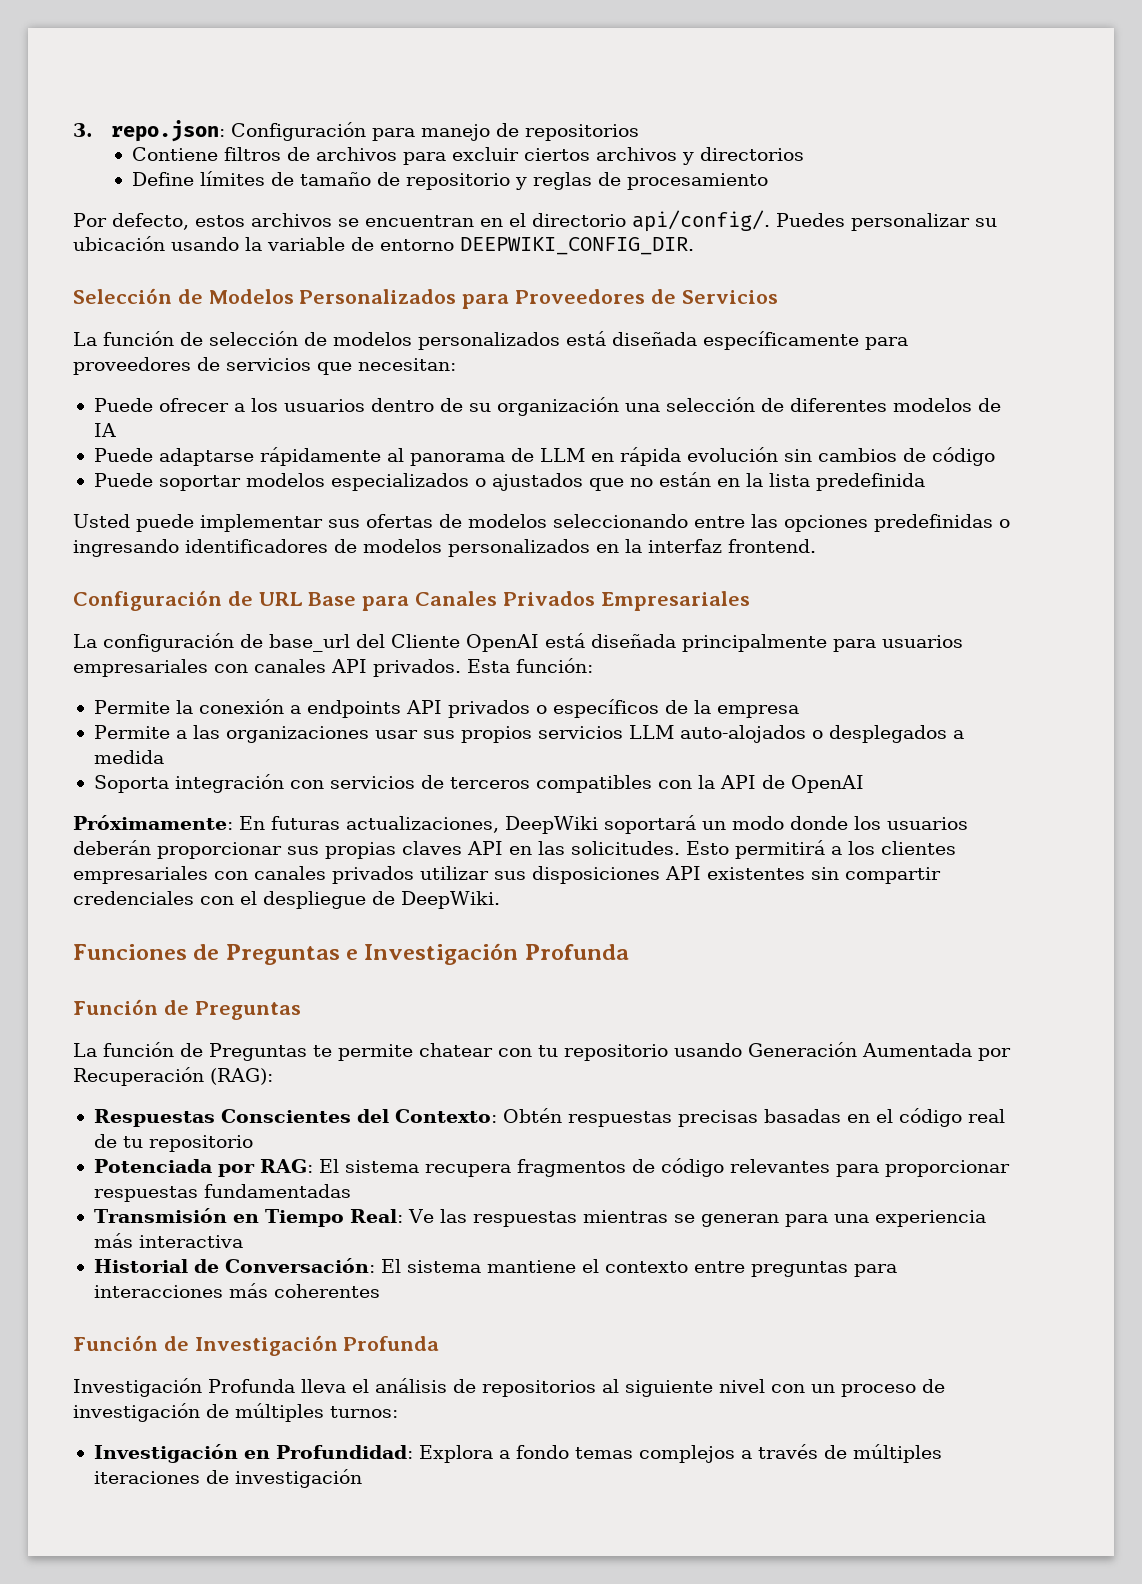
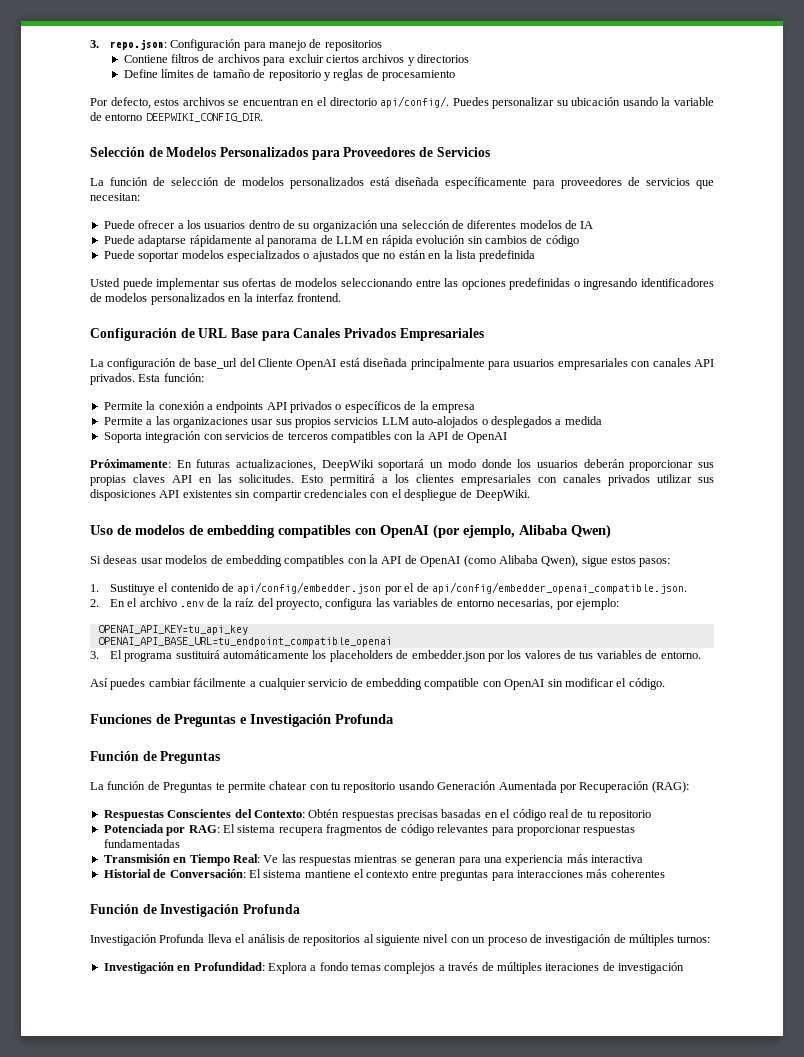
+ Uso de modelos de embedding compatibles con OpenAI (por ejemplo, Alibaba Qwen)
+ Si deseas usar modelos de embedding compatibles con la API de OpenAI (como Alibaba Qwen), sigue estos pasos:
+ 1. Sustituye el contenido de api/config/embedder.json por el de api/config/embedder_openai_compatible.json.
+ 2. En el archivo .env de la raíz del proyecto, configura las variables de entorno necesarias, por ejemplo:
+ OPENAI_API_KEY=tu_api_key
+ OPENAI_API_BASE_URL=tu_endpoint_compatible_openai
+ 3. El programa sustituirá automáticamente los placeholders de embedder.json por los valores de tus variables de entorno.
+ Así puedes cambiar fácilmente a cualquier servicio de embedding compatible con OpenAI sin modificar el código.

